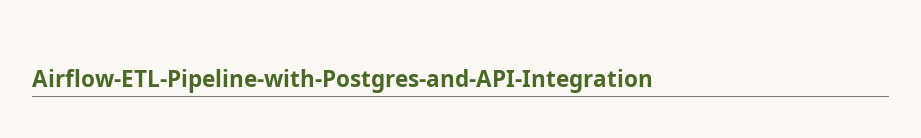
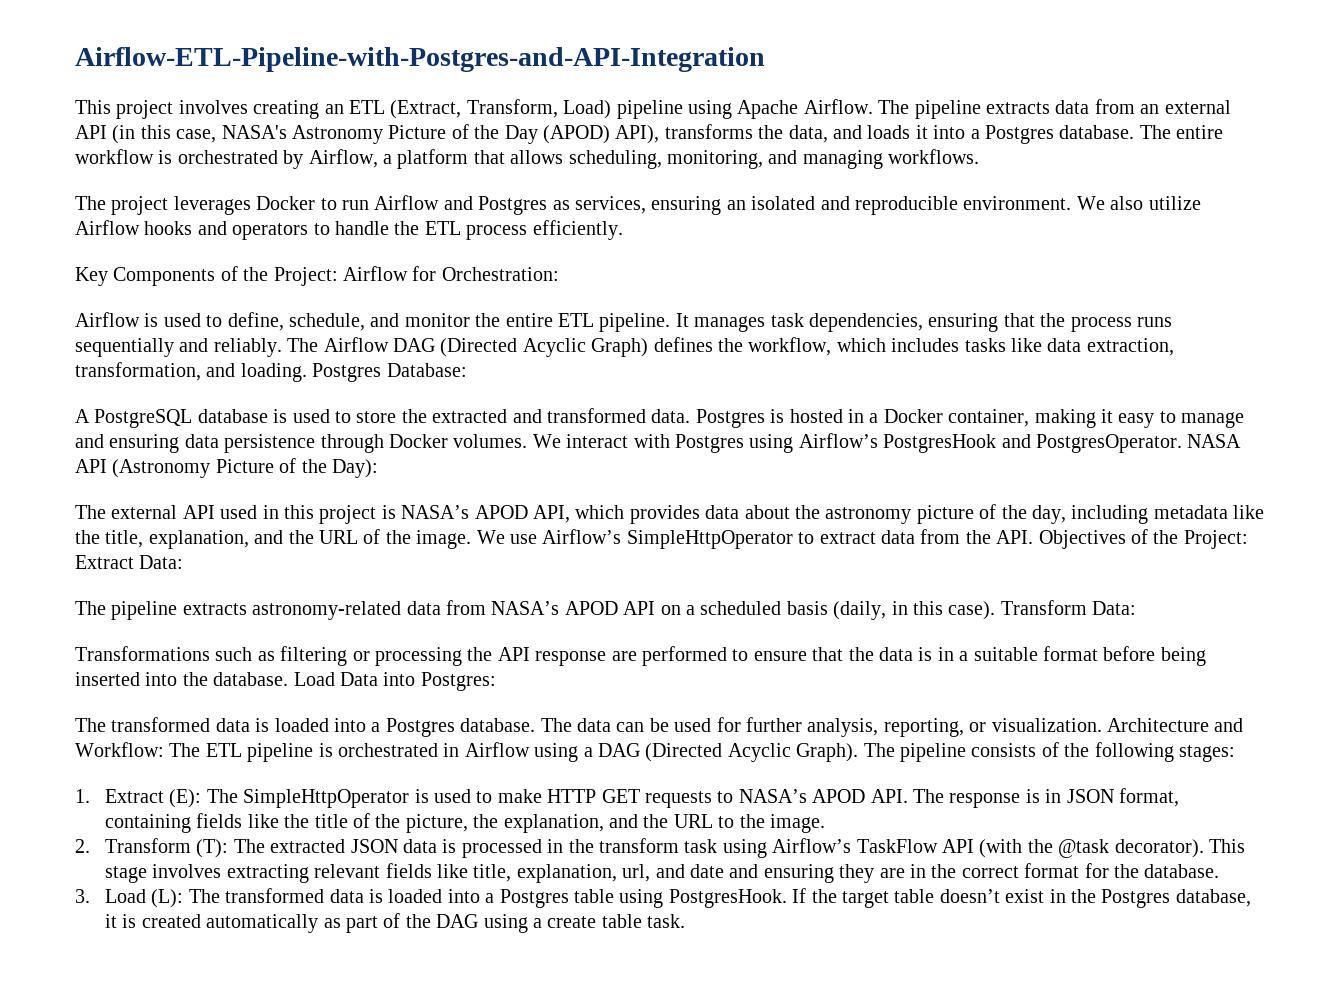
+ This project involves creating an ETL (Extract, Transform, Load) pipeline using Apache Airflow. The pipeline extracts data from an external API (in this case, NASA's Astronomy Picture of the Day (APOD) API), transforms the data, and loads it into a Postgres database. The entire workflow is orchestrated by Airflow, a platform that allows scheduling, monitoring, and managing workflows.
+ The project leverages Docker to run Airflow and Postgres as services, ensuring an isolated and reproducible environment. We also utilize Airflow hooks and operators to handle the ETL process efficiently.
+ Key Components of the Project: Airflow for Orchestration:
+ Airflow is used to define, schedule, and monitor the entire ETL pipeline. It manages task dependencies, ensuring that the process runs sequentially and reliably. The Airflow DAG (Directed Acyclic Graph) defines the workflow, which includes tasks like data extraction, transformation, and loading. Postgres Database:
+ A PostgreSQL database is used to store the extracted and transformed data. Postgres is hosted in a Docker container, making it easy to manage and ensuring data persistence through Docker volumes. We interact with Postgres using Airflow’s PostgresHook and PostgresOperator. NASA API (Astronomy Picture of the Day):
+ The external API used in this project is NASA’s APOD API, which provides data about the astronomy picture of the day, including metadata like the title, explanation, and the URL of the image. We use Airflow’s SimpleHttpOperator to extract data from the API. Objectives of the Project: Extract Data:
+ The pipeline extracts astronomy-related data from NASA’s APOD API on a scheduled basis (daily, in this case). Transform Data:
+ Transformations such as filtering or processing the API response are performed to ensure that the data is in a suitable format before being inserted into the database. Load Data into Postgres:
+ The transformed data is loaded into a Postgres database. The data can be used for further analysis, reporting, or visualization. Architecture and Workflow: The ETL pipeline is orchestrated in Airflow using a DAG (Directed Acyclic Graph). The pipeline consists of the following stages:
+ 1. Extract (E): The SimpleHttpOperator is used to make HTTP GET requests to NASA’s APOD API. The response is in JSON format, containing fields like the title of the picture, the explanation, and the URL to the image.
+ 2. Transform (T): The extracted JSON data is processed in the transform task using Airflow’s TaskFlow API (with the @task decorator). This stage involves extracting relevant fields like title, explanation, url, and date and ensuring they are in the correct format for the database.
+ 3. Load (L): The transformed data is loaded into a Postgres table using PostgresHook. If the target table doesn’t exist in the Postgres database, it is created automatically as part of the DAG using a create table task.

